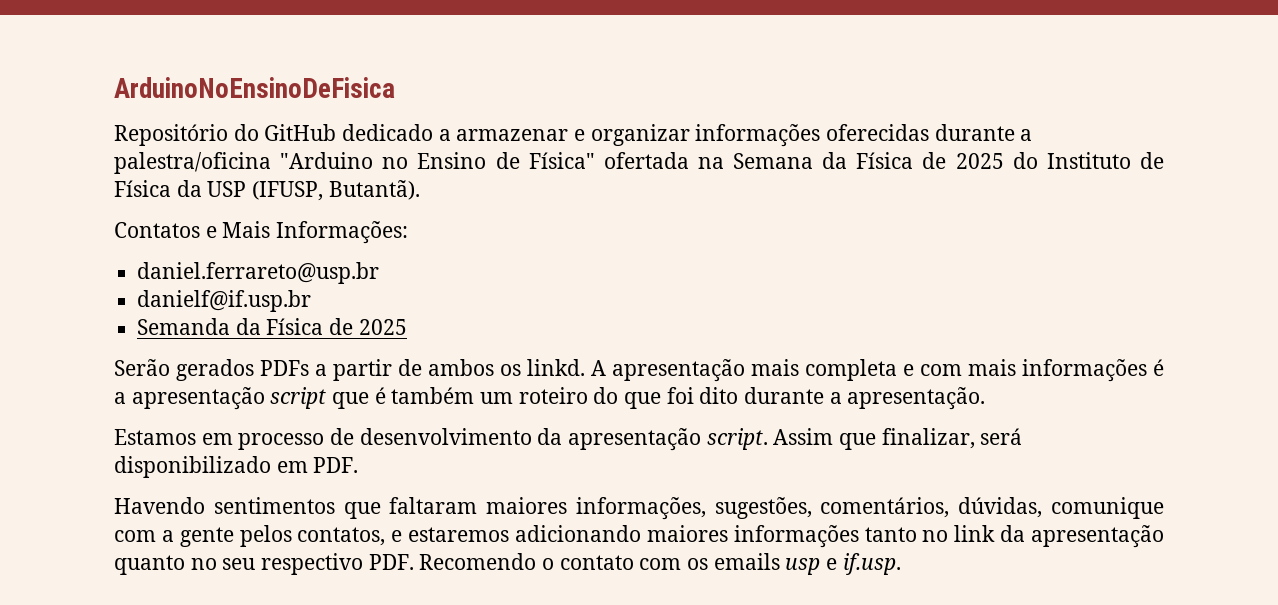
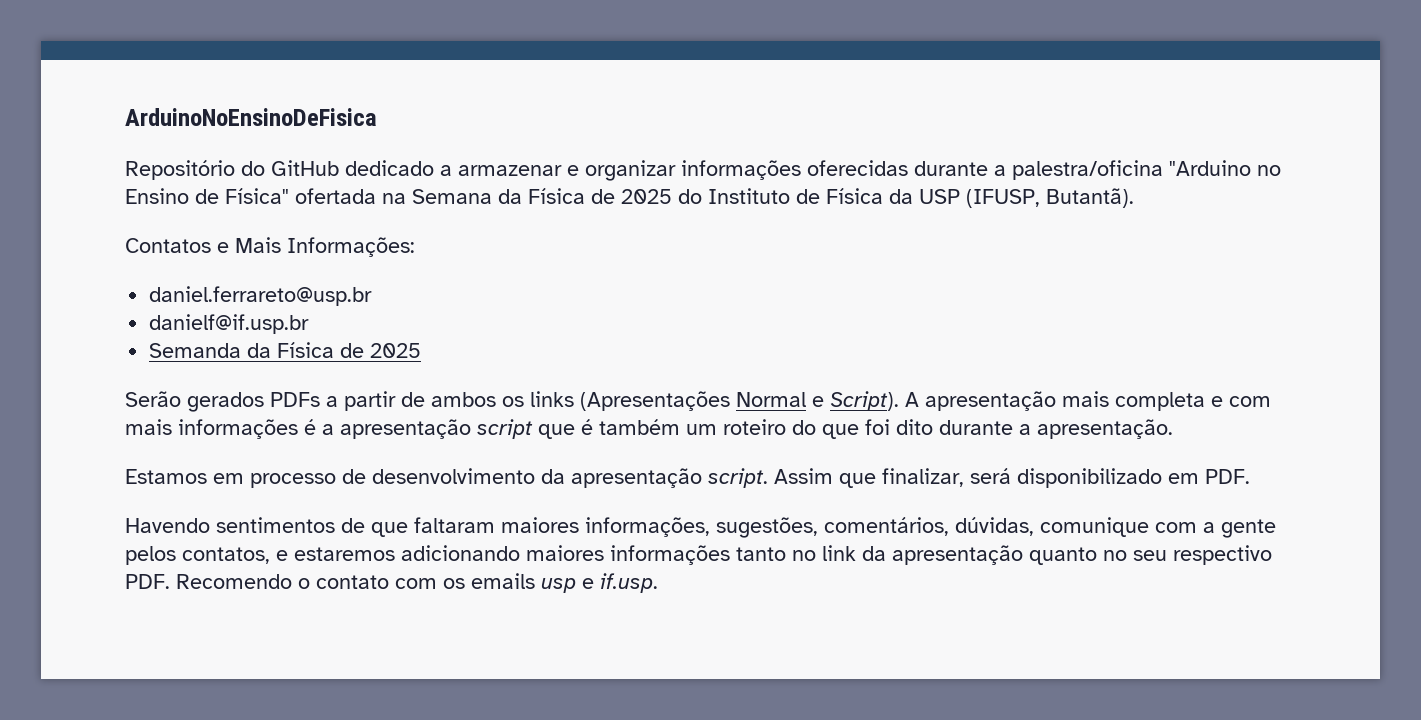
- Serão gerados PDFs a partir de ambos os linkd.
+ Serão gerados PDFs a partir de ambos os links (Apresentações Normal e Script).
- Havendo sentimentos que faltaram maiores informações, sugestões, comentários, dúvidas, comunique com a gente pelos contatos, e estaremos adicionando maiores informações tanto no link da apresentação quanto no seu respectivo PDF. Recomendo o contato com os emails usp e if.usp.
+ Havendo sentimentos de que faltaram maiores informações, sugestões, comentários, dúvidas, comunique com a gente pelos contatos, e estaremos adicionando maiores informações tanto no link da apresentação quanto no seu respectivo PDF. Recomendo o contato com os emails usp e if.usp.

